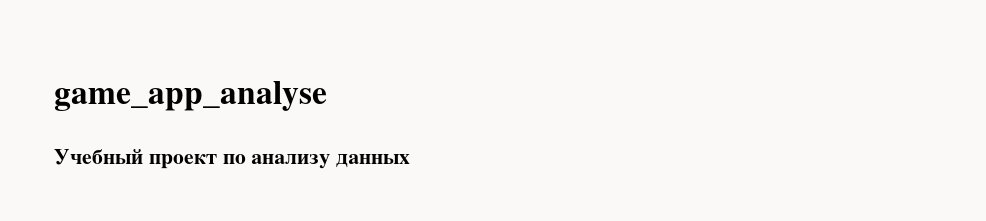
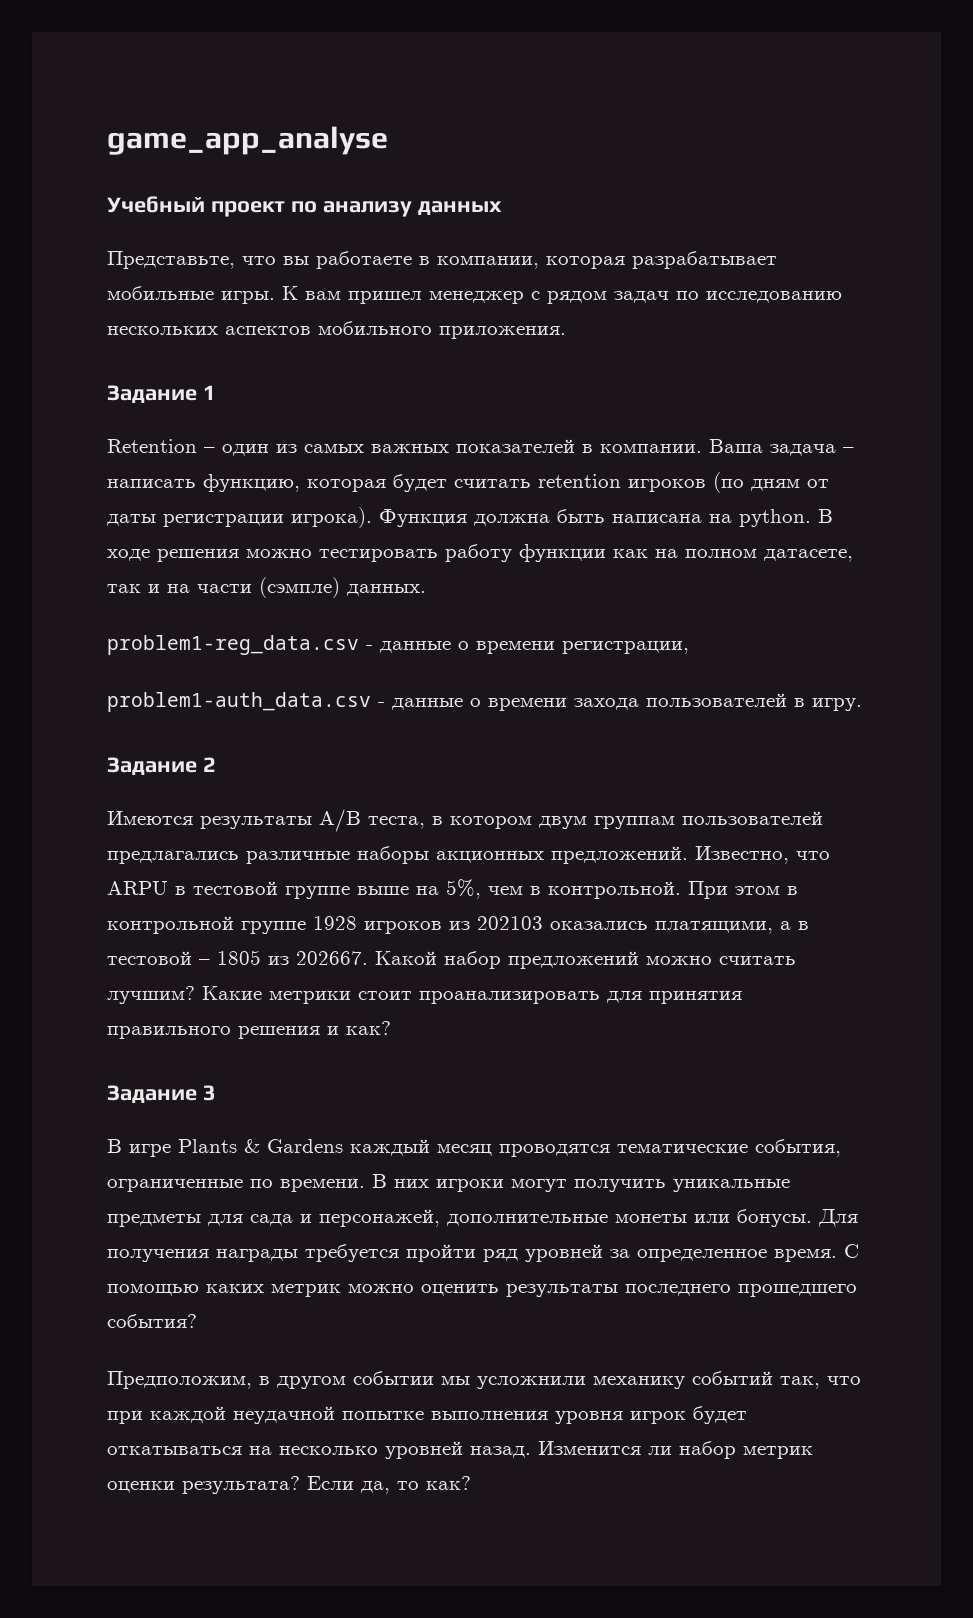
+ Представьте, что вы работаете в компании, которая разрабатывает мобильные игры. К вам пришел менеджер с рядом задач по исследованию нескольких аспектов мобильного приложения.
+ Задание 1
+ Retention – один из самых важных показателей в компании. Ваша задача – написать функцию, которая будет считать retention игроков (по дням от даты регистрации игрока). Функция должна быть написана на python. В ходе решения можно тестировать работу функции как на полном датасете, так и на части (сэмпле) данных.
+ problem1-reg_data.csv - данные о времени регистрации,
+ problem1-auth_data.csv - данные о времени захода пользователей в игру.
+ Задание 2
+ Имеются результаты A/B теста, в котором двум группам пользователей предлагались различные наборы акционных предложений. Известно, что ARPU в тестовой группе выше на 5%, чем в контрольной. При этом в контрольной группе 1928 игроков из 202103 оказались платящими, а в тестовой – 1805 из 202667. Какой набор предложений можно считать лучшим? Какие метрики стоит проанализировать для принятия правильного решения и как?
+ Задание 3
+ В игре Plants & Gardens каждый месяц проводятся тематические события, ограниченные по времени. В них игроки могут получить уникальные предметы для сада и персонажей, дополнительные монеты или бонусы. Для получения награды требуется пройти ряд уровней за определенное время. С помощью каких метрик можно оценить результаты последнего прошедшего события?
+ Предположим, в другом событии мы усложнили механику событий так, что при каждой неудачной попытке выполнения уровня игрок будет откатываться на несколько уровней назад. Изменится ли набор метрик оценки результата? Если да, то как?

